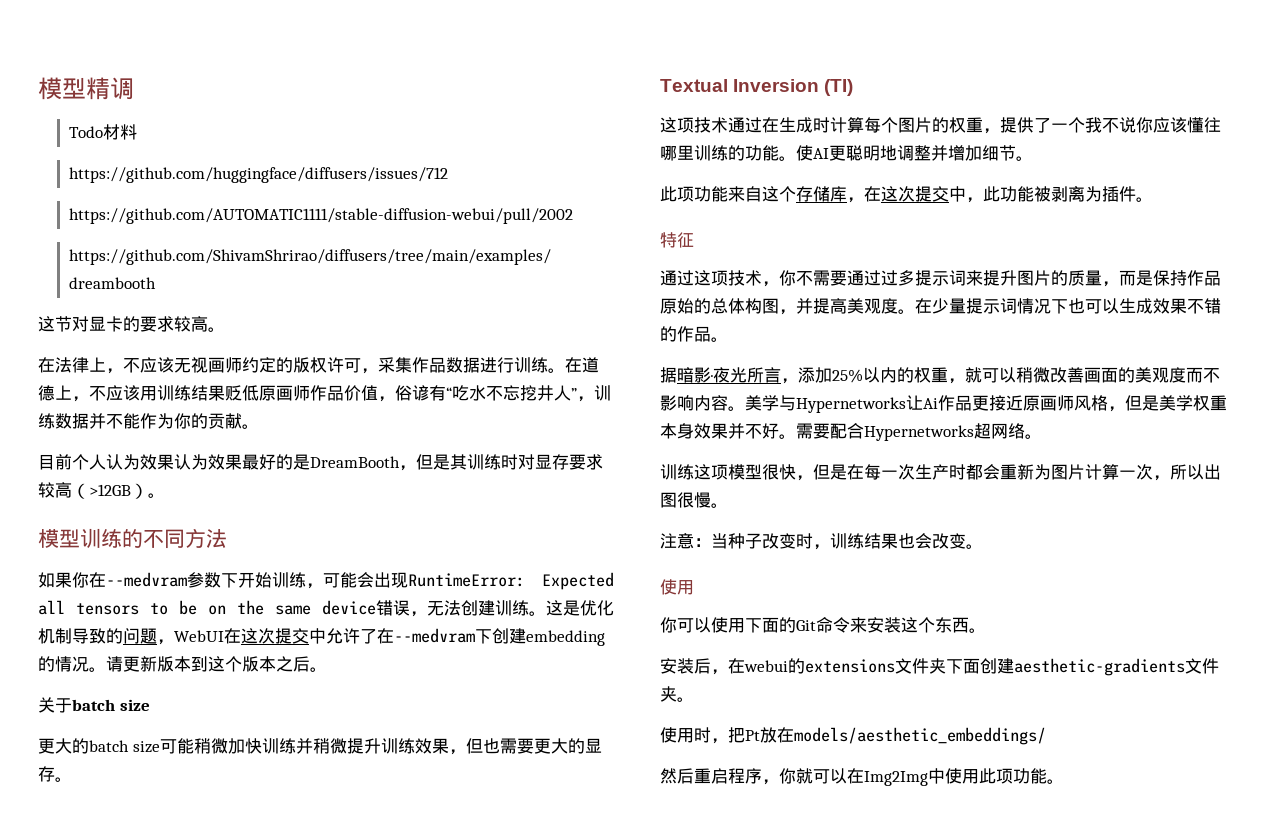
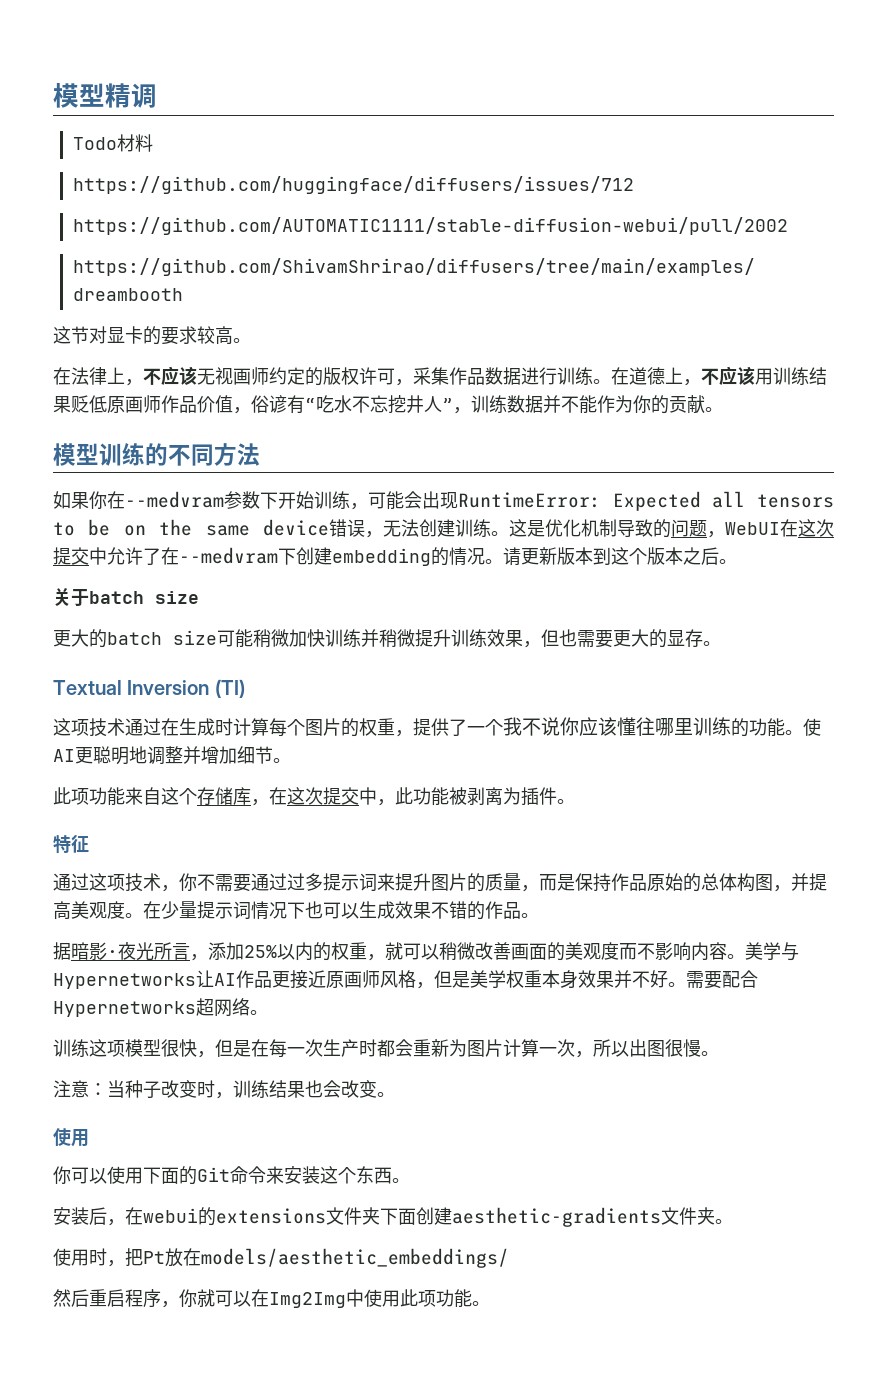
- 目前个人认为效果认为效果最好的是DreamBooth，但是其训练时对显存要求较高（>12GB）。
- 美学与Hypernetworks让Ai作品更接近原画师风格，但是美学权重本身效果并不好。
+ 美学与Hypernetworks让AI作品更接近原画师风格，但是美学权重本身效果并不好。

